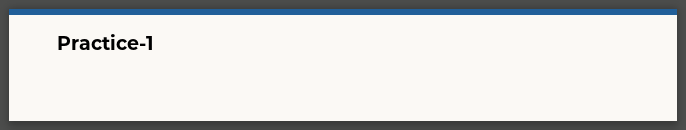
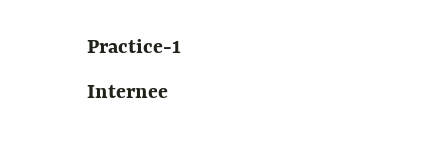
+ Internee

